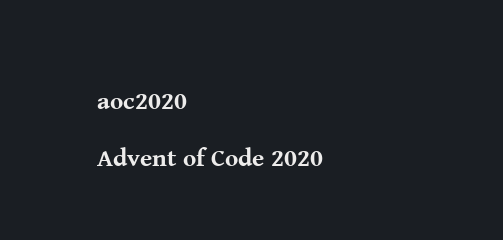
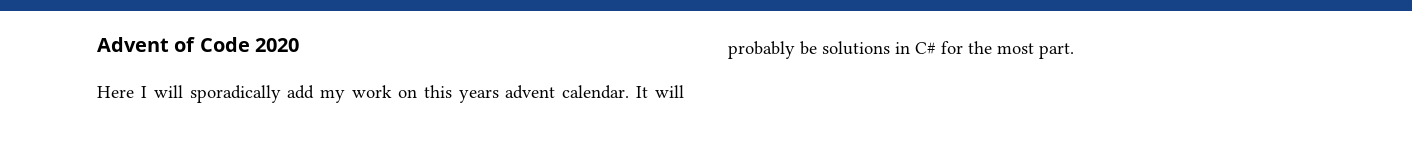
- aoc2020
+ Here I will sporadically add my work on this years advent calendar. It will probably be solutions in C# for the most part.

